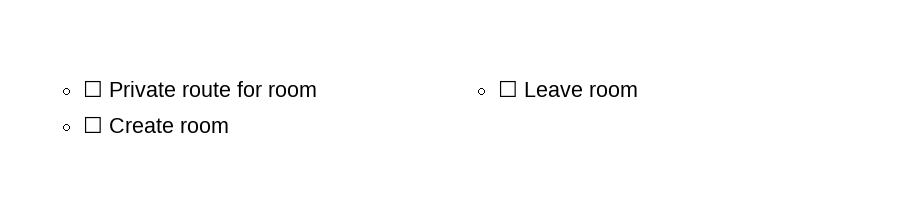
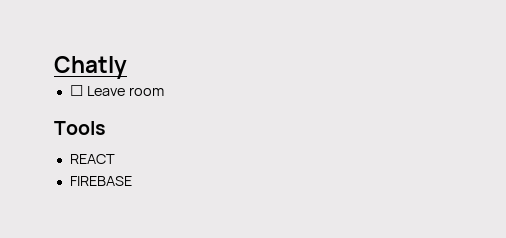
- ☐ Private route for room
- ☐ Create room
+ Chatly
+ Tools
+ REACT
+ FIREBASE

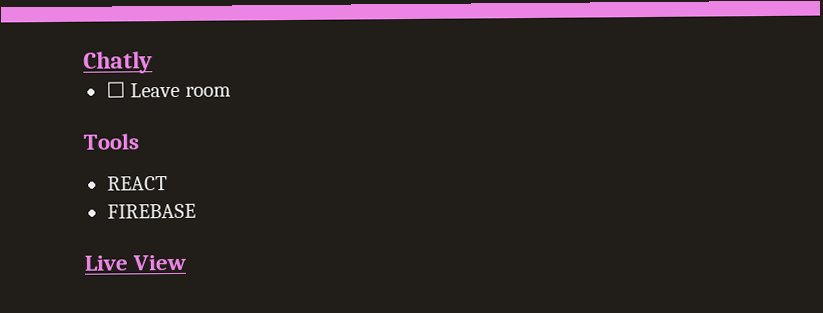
+ Live View

